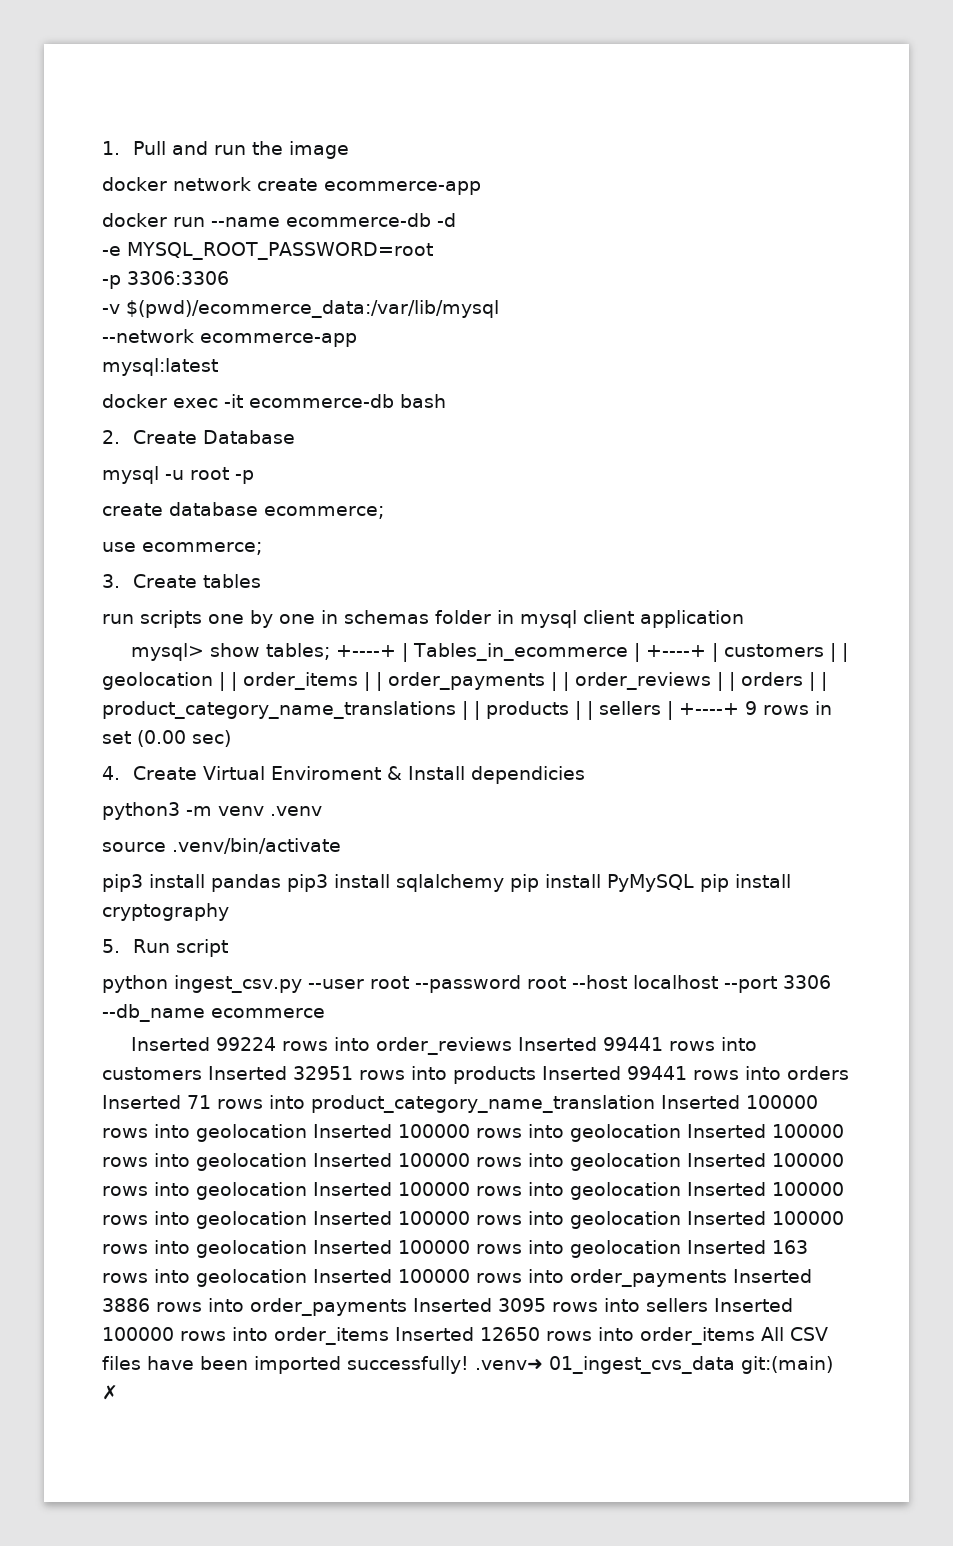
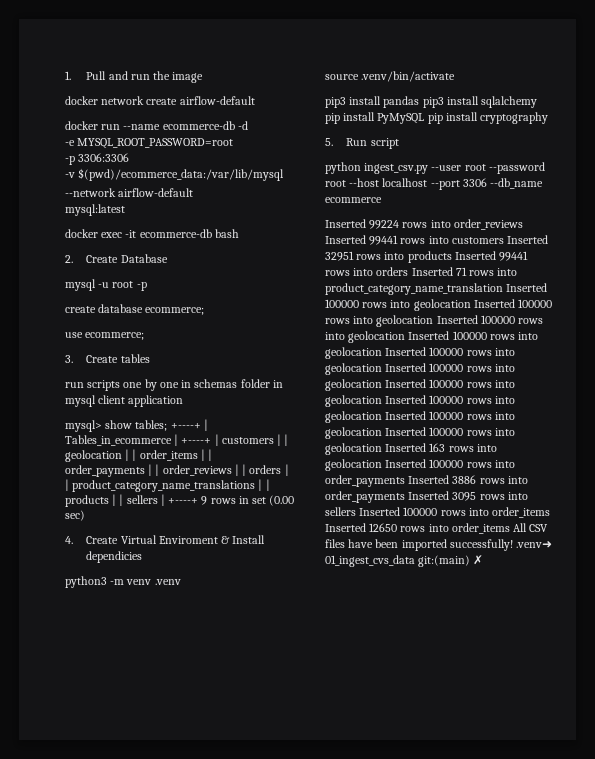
- docker network create ecommerce-app
+ docker network create airflow-default
- --network ecommerce-app
+ --network airflow-default

